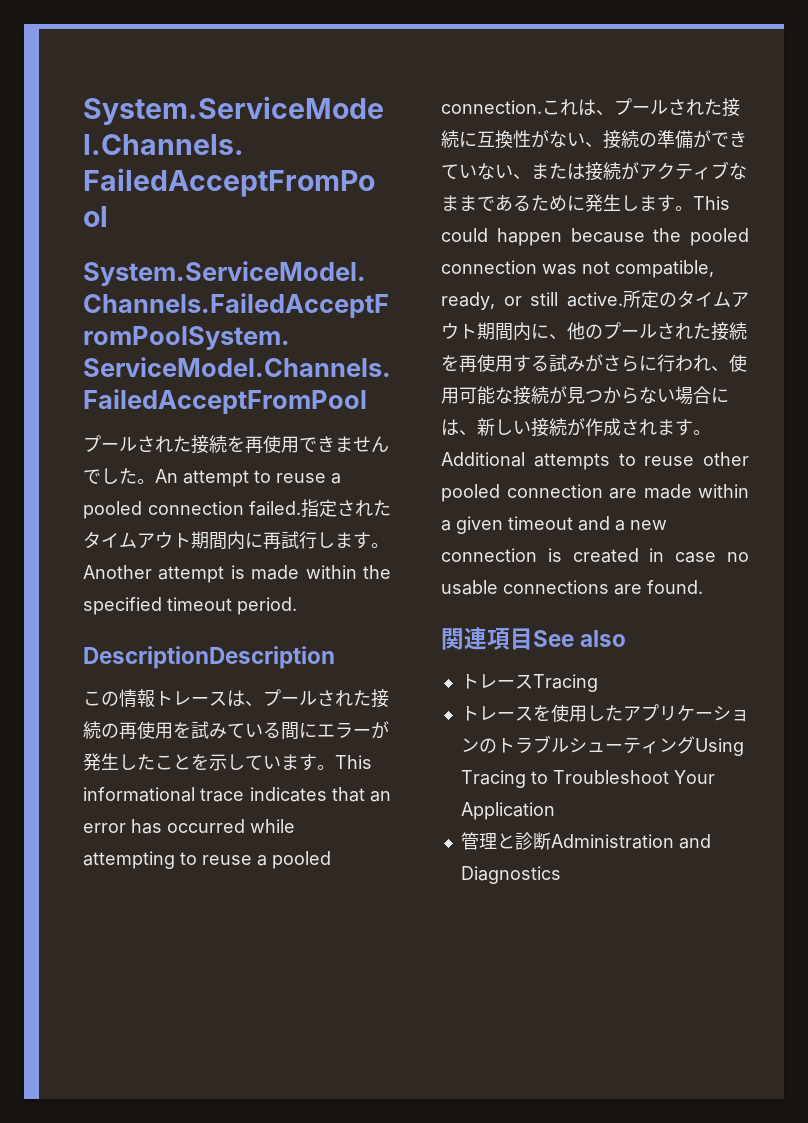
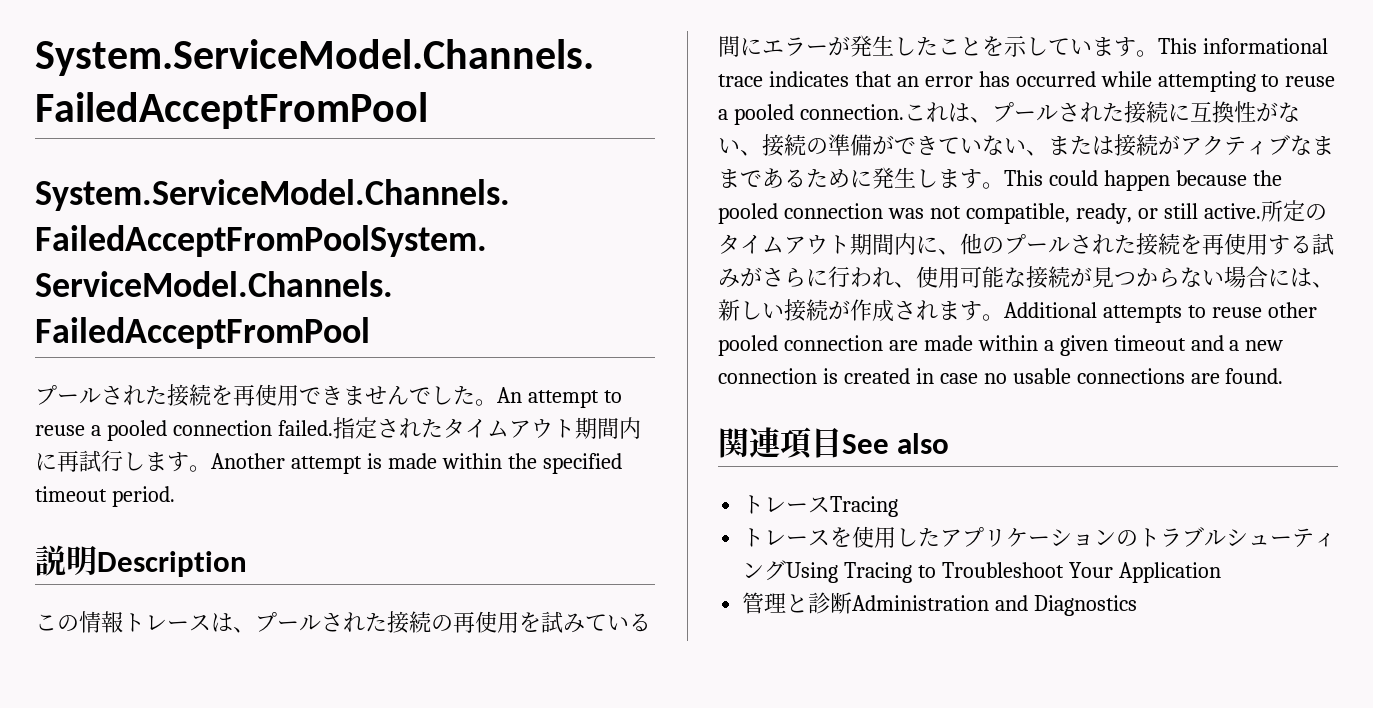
- DescriptionDescription
+ 説明Description

